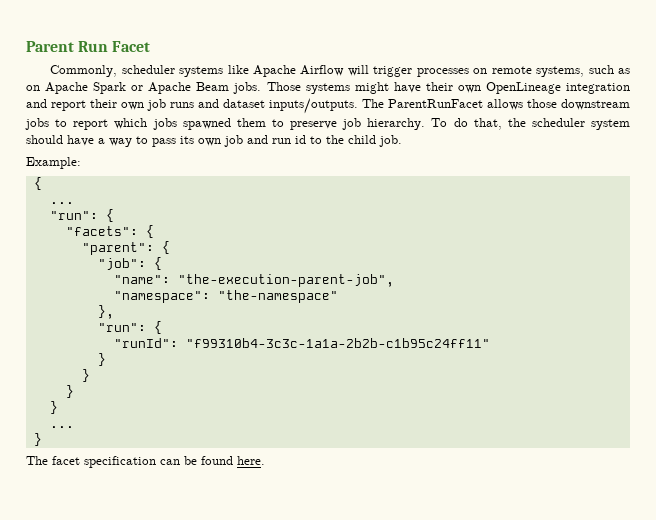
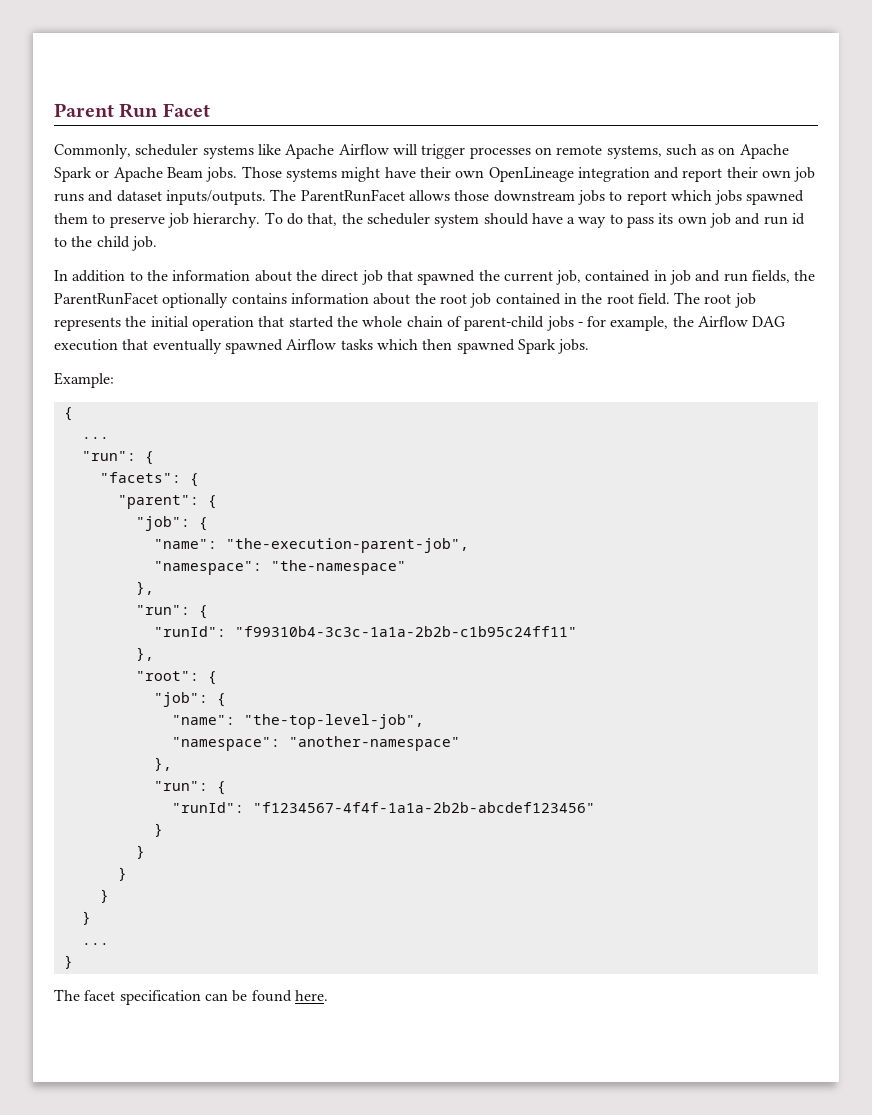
+ In addition to the information about the direct job that spawned the current job, contained in job and run fields, the ParentRunFacet optionally contains information about the root job contained in the root field. The root job represents the initial operation that started the whole chain of parent-child jobs - for example, the Airflow DAG execution that eventually spawned Airflow tasks which then spawned Spark jobs.
  "runId": "f99310b4-3c3c-1a1a-2b2b-c1b95c24ff11"
+ },
+ "root": {
+ "job": {
+ "name": "the-top-level-job",
+ "namespace": "another-namespace"
+ },
+ "run": {
+ "runId": "f1234567-4f4f-1a1a-2b2b-abcdef123456"
+ }

